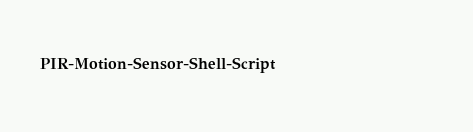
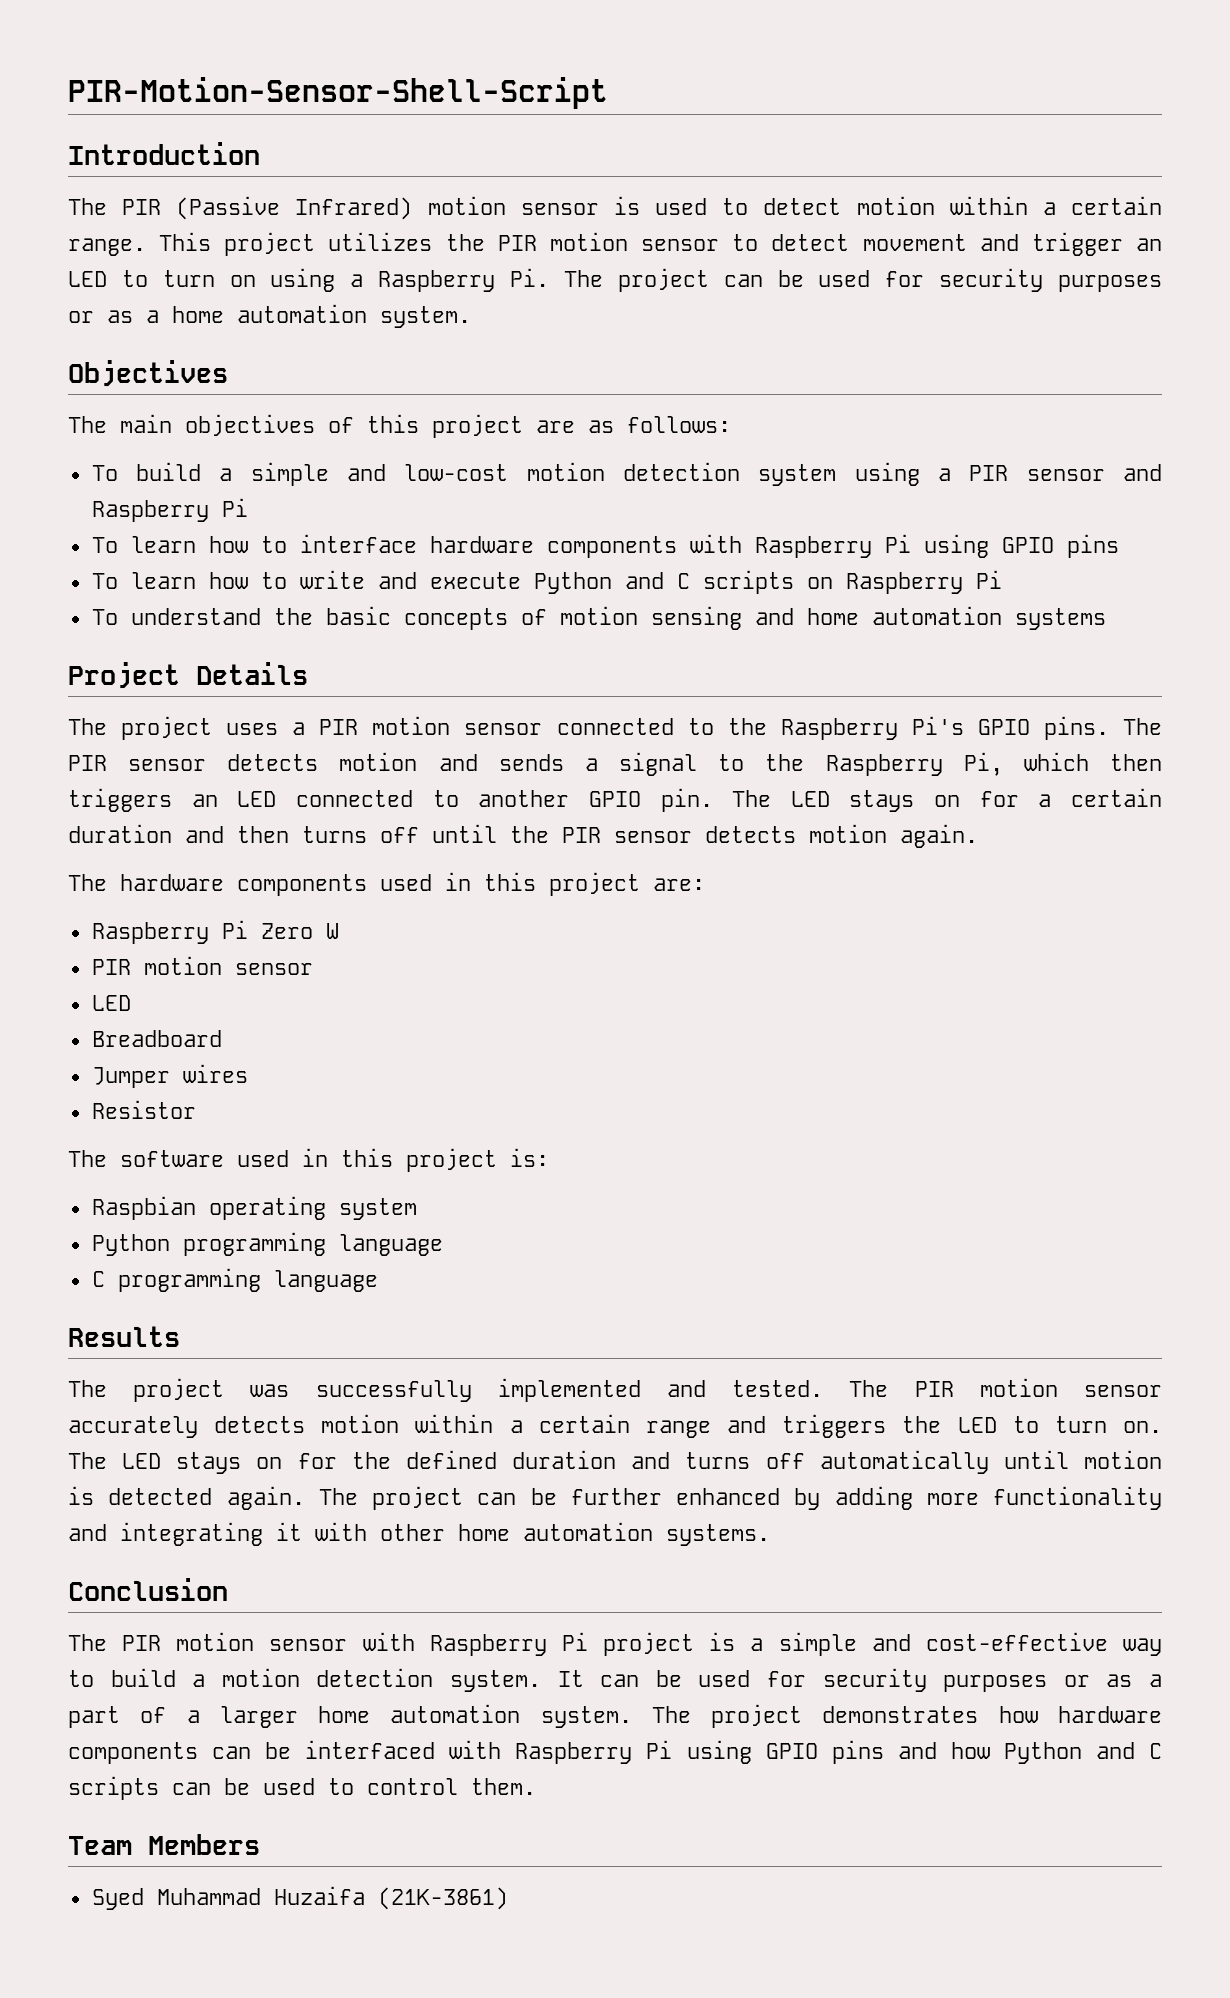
+ Introduction
+ The PIR (Passive Infrared) motion sensor is used to detect motion within a certain range. This project utilizes the PIR motion sensor to detect movement and trigger an LED to turn on using a Raspberry Pi. The project can be used for security purposes or as a home automation system.
+ Objectives
+ The main objectives of this project are as follows:
+ To build a simple and low-cost motion detection system using a PIR sensor and Raspberry Pi
+ To learn how to interface hardware components with Raspberry Pi using GPIO pins
+ To learn how to write and execute Python and C scripts on Raspberry Pi
+ To understand the basic concepts of motion sensing and home automation systems
+ Project Details
+ The project uses a PIR motion sensor connected to the Raspberry Pi's GPIO pins. The PIR sensor detects motion and sends a signal to the Raspberry Pi, which then triggers an LED connected to another GPIO pin. The LED stays on for a certain duration and then turns off until the PIR sensor detects motion again.
+ The hardware components used in this project are:
+ Raspberry Pi Zero W
+ PIR motion sensor
+ LED
+ Breadboard
+ Jumper wires
+ Resistor
+ The software used in this project is:
+ Raspbian operating system
+ Python programming language
+ C programming language
+ Results
+ The project was successfully implemented and tested. The PIR motion sensor accurately detects motion within a certain range and triggers the LED to turn on. The LED stays on for the defined duration and turns off automatically until motion is detected again. The project can be further enhanced by adding more functionality and integrating it with other home automation systems.
+ Conclusion
+ The PIR motion sensor with Raspberry Pi project is a simple and cost-effective way to build a motion detection system. It can be used for security purposes or as a part of a larger home automation system. The project demonstrates how hardware components can be interfaced with Raspberry Pi using GPIO pins and how Python and C scripts can be used to control them.
+ Team Members
+ Syed Muhammad Huzaifa (21K-3861)

